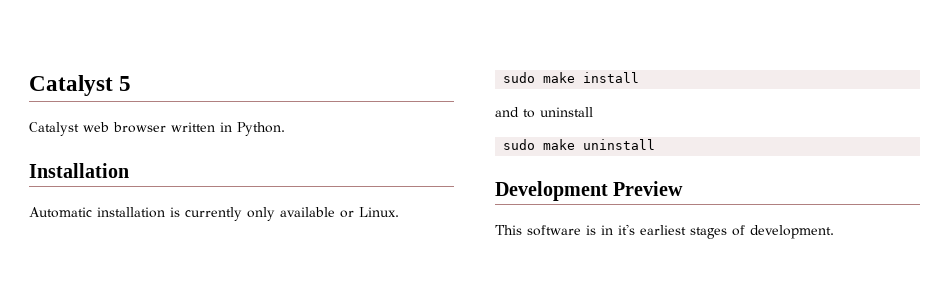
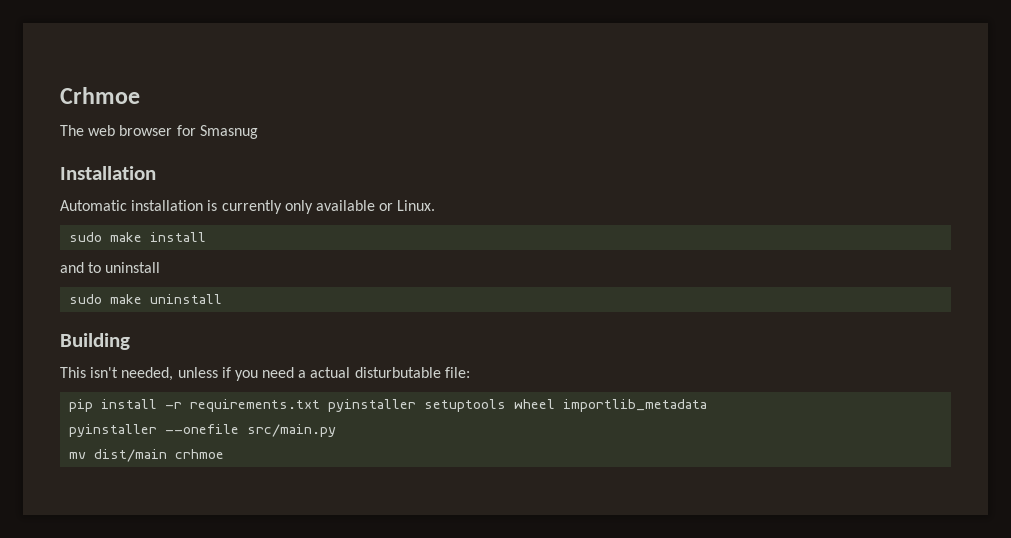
- Catalyst 5
- Catalyst web browser written in Python.
+ Crhmoe
+ The web browser for Smasnug
- Development Preview
+ Building
- This software is in it's earliest stages of development.
+ This isn't needed, unless if you need a actual disturbutable file:
+ pip install -r requirements.txt pyinstaller setuptools wheel importlib_metadata
+ pyinstaller --onefile src/main.py
+ mv dist/main crhmoe

